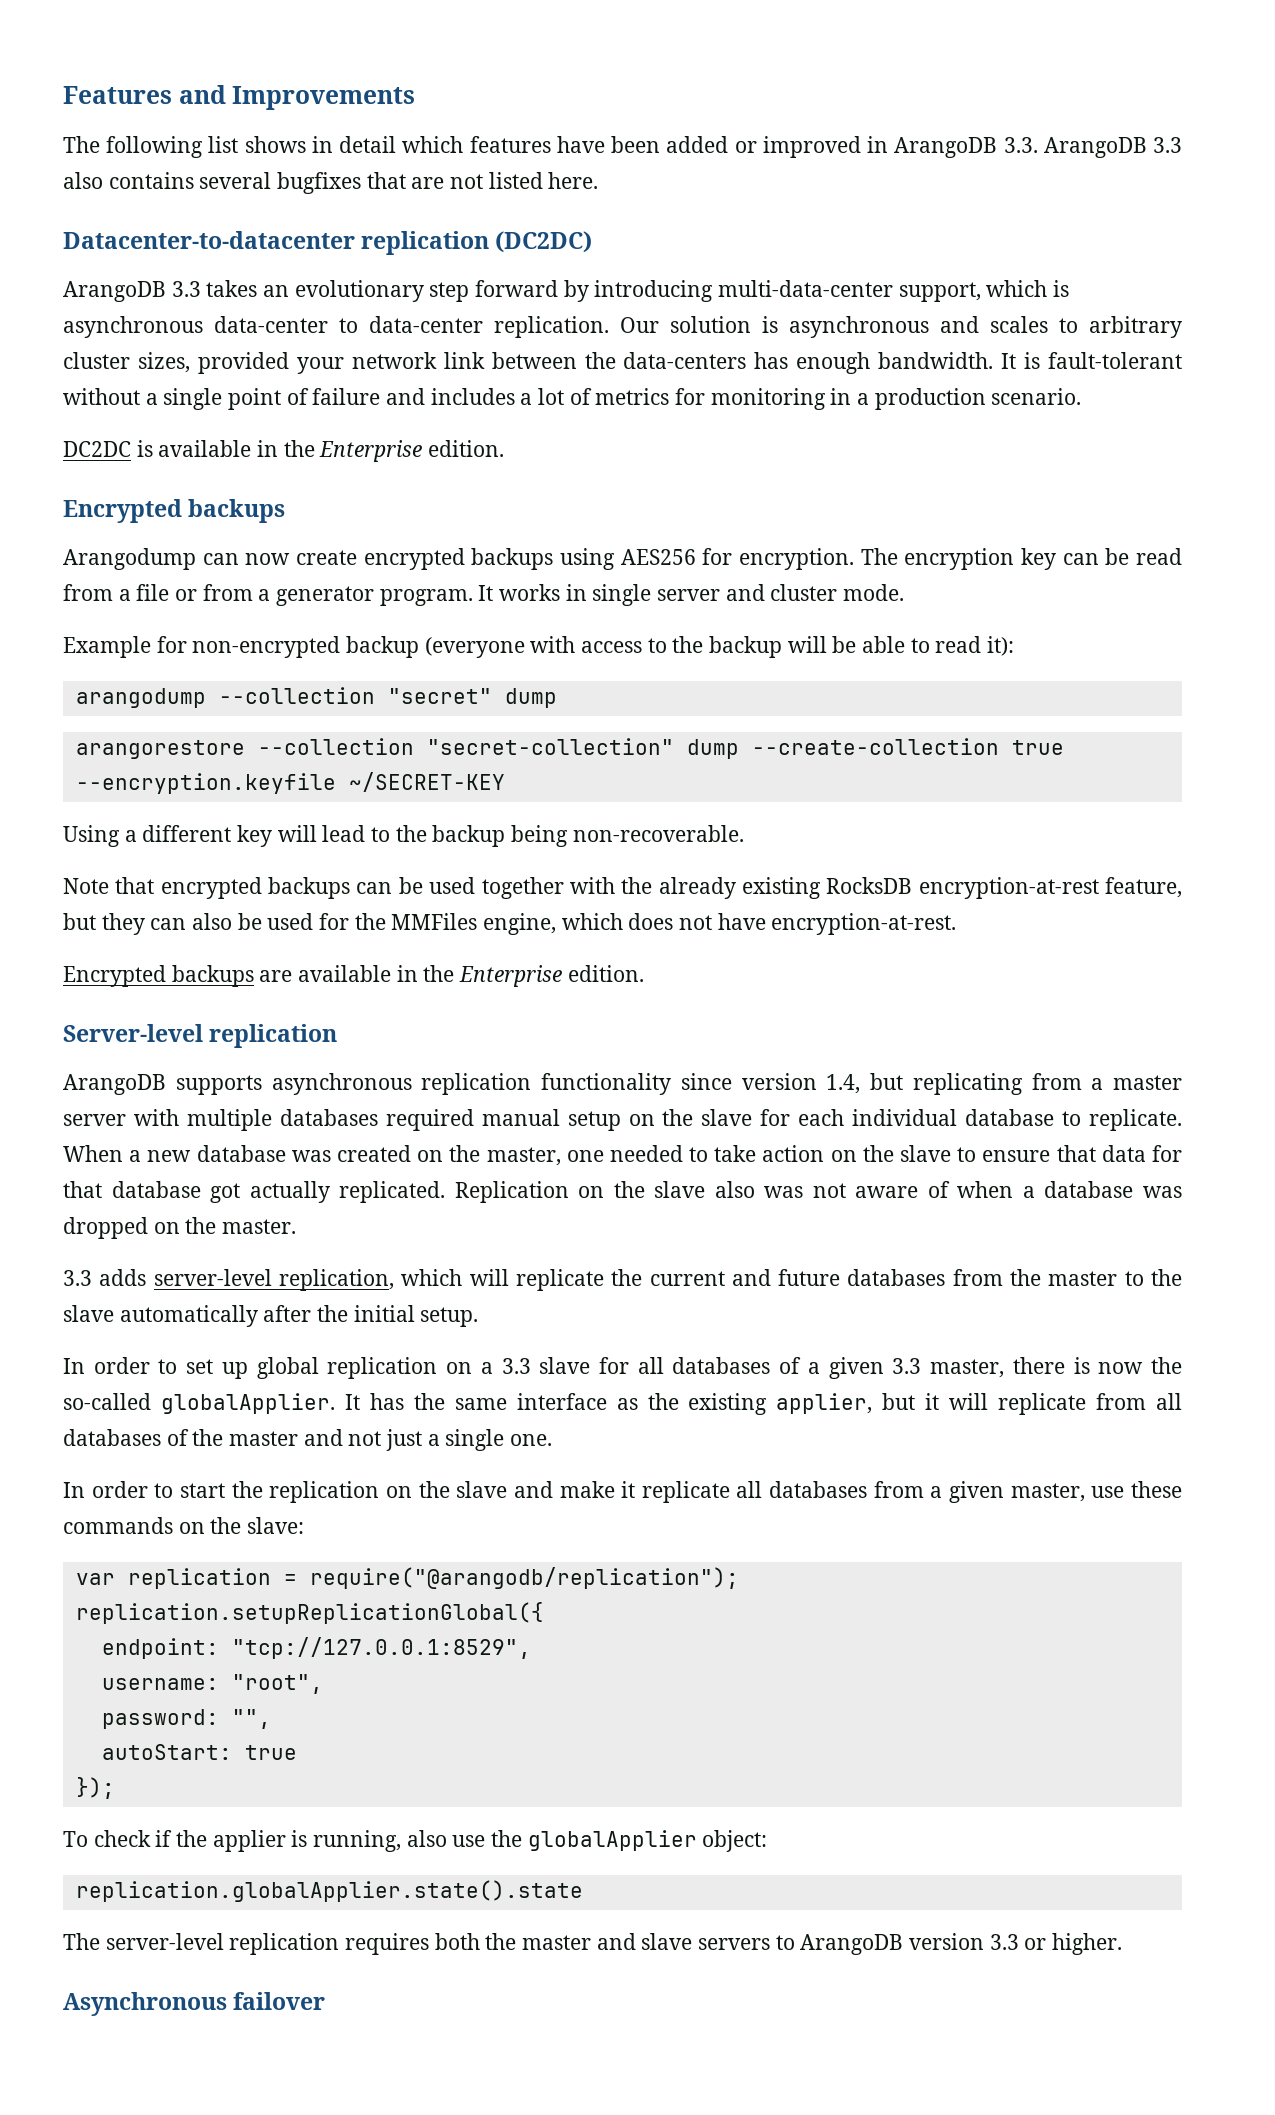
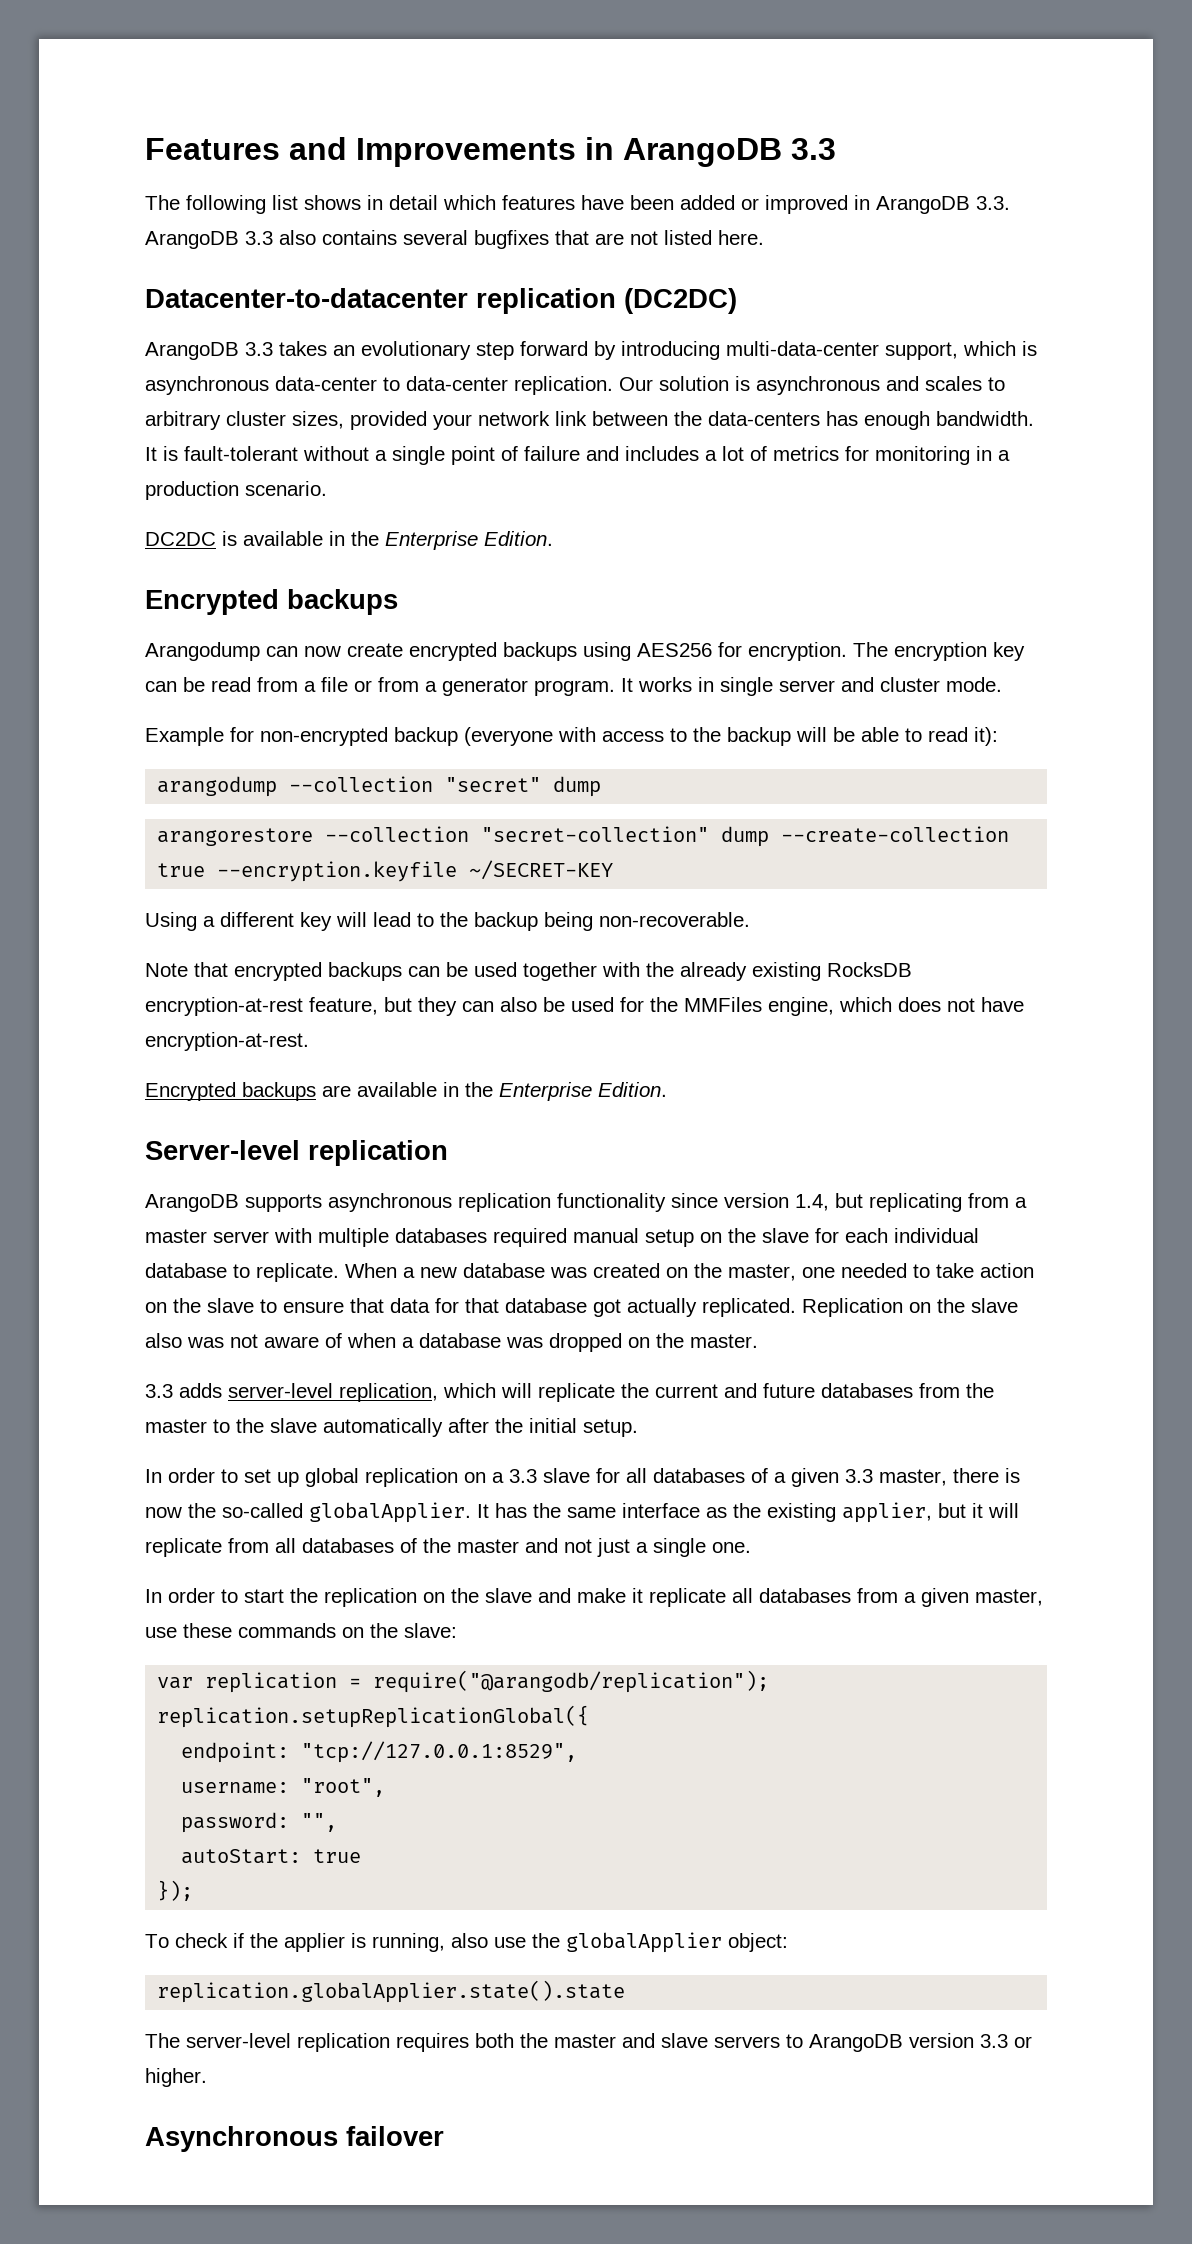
- Features and Improvements
+ Features and Improvements in ArangoDB 3.3
- DC2DC is available in the Enterprise edition.
+ DC2DC is available in the Enterprise Edition.
- Encrypted backups are available in the Enterprise edition.
+ Encrypted backups are available in the Enterprise Edition.

